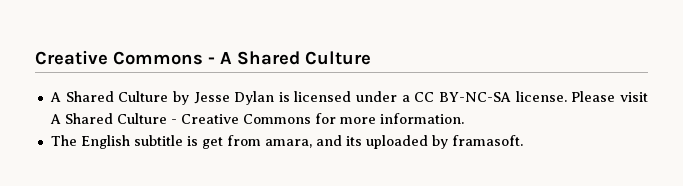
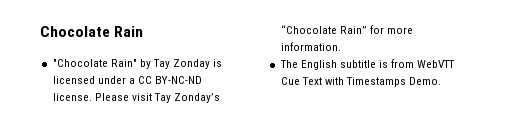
- Creative Commons - A Shared Culture
- A Shared Culture by Jesse Dylan is licensed under a CC BY-NC-SA license.
+ Chocolate Rain
+ "Chocolate Rain" by Tay Zonday is licensed under a CC BY-NC-ND license.
- Please visit A Shared Culture - Creative Commons for more information.
+ Please visit Tay Zonday’s “Chocolate Rain” for more information.
- The English subtitle is get from amara, and its uploaded by framasoft.
+ The English subtitle is from WebVTT Cue Text with Timestamps Demo.

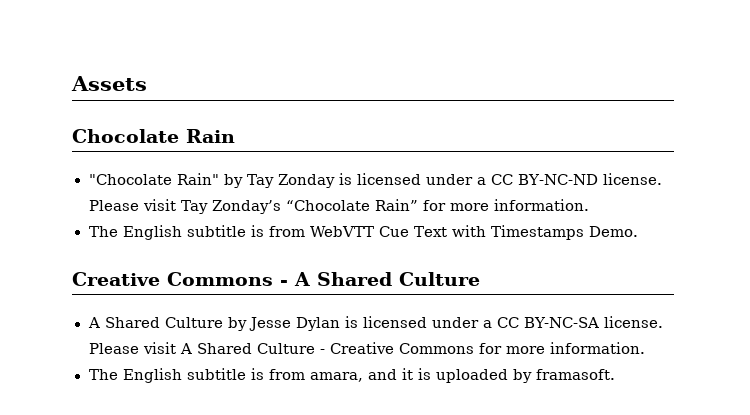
+ Assets
+ Creative Commons - A Shared Culture
+ A Shared Culture by Jesse Dylan is licensed under a CC BY-NC-SA license. Please visit A Shared Culture - Creative Commons for more information.
+ The English subtitle is from amara, and it is uploaded by framasoft.

